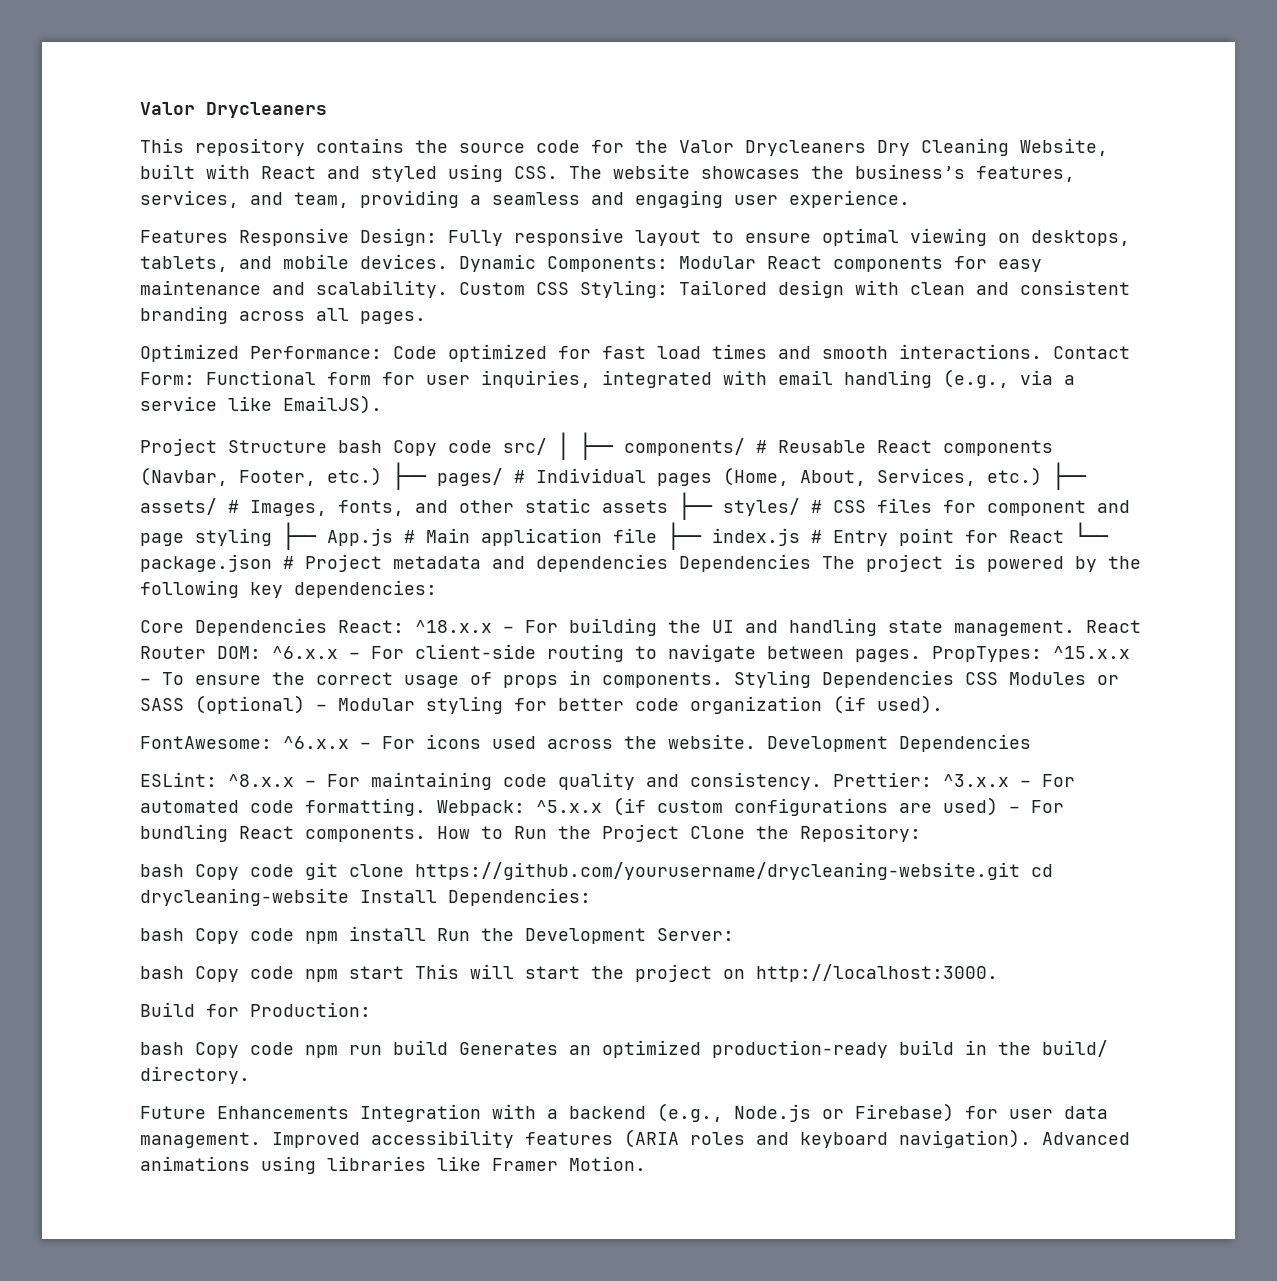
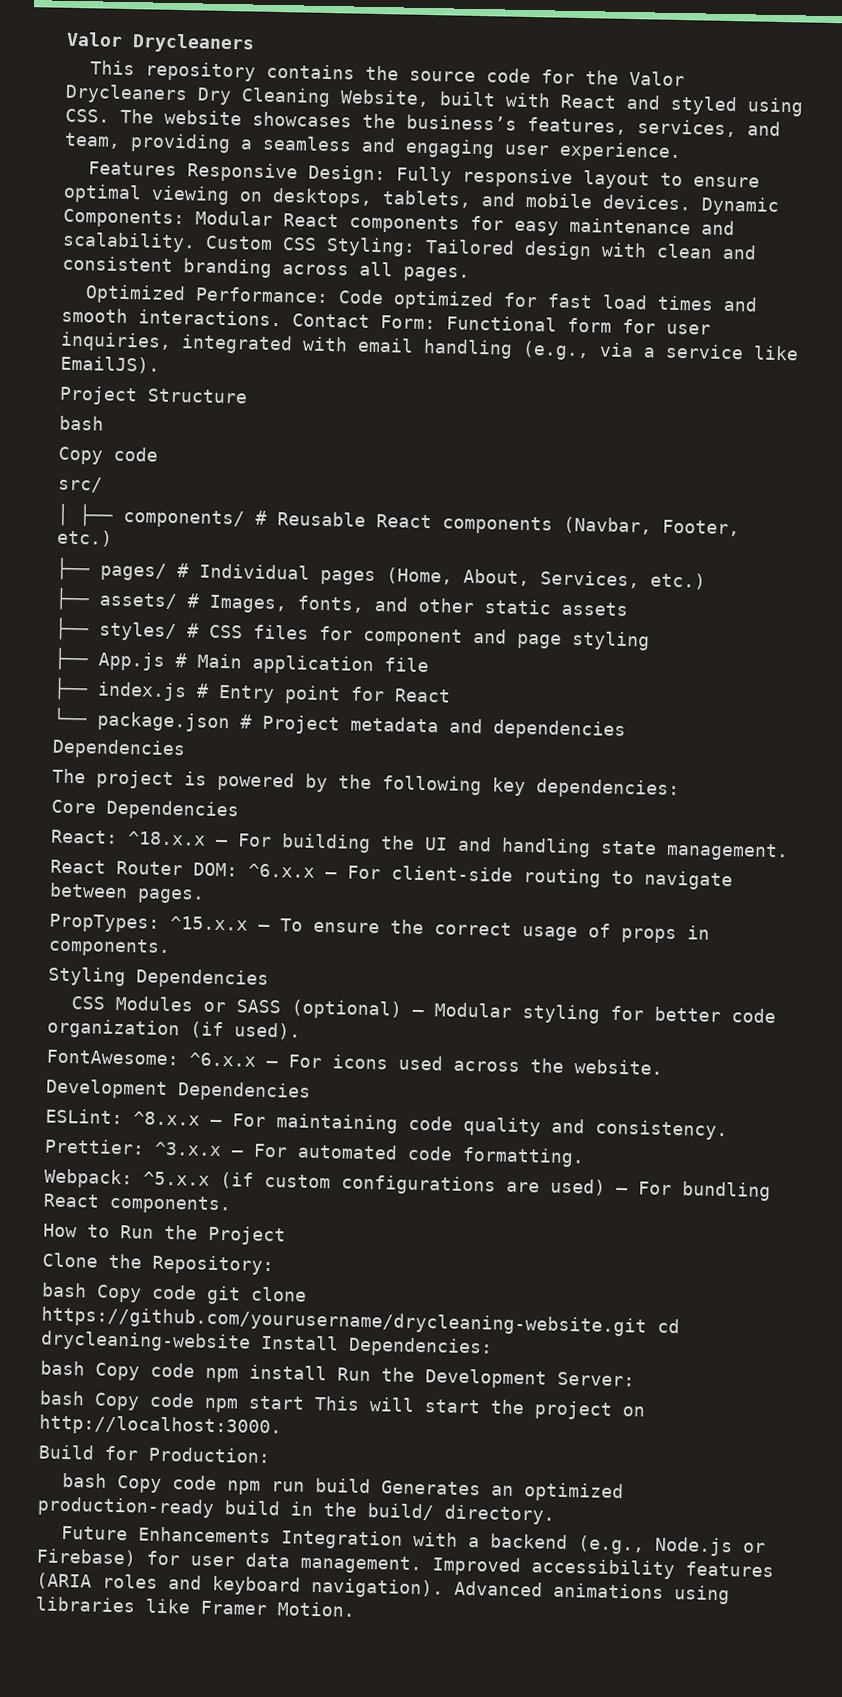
- Project Structure bash Copy code src/ │ ├── components/ # Reusable React components (Navbar, Footer, etc.) ├── pages/ # Individual pages (Home, About, Services, etc.) ├── assets/ # Images, fonts, and other static assets ├── styles/ # CSS files for component and page styling ├── App.js # Main application file ├── index.js # Entry point for React └── package.json # Project metadata and dependencies Dependencies The project is powered by the following key dependencies:
+ Project Structure
+ bash
+ Copy code
+ src/
+ │ ├── components/ # Reusable React components (Navbar, Footer, etc.)
+ ├── pages/ # Individual pages (Home, About, Services, etc.)
+ ├── assets/ # Images, fonts, and other static assets
+ ├── styles/ # CSS files for component and page styling
+ ├── App.js # Main application file
+ ├── index.js # Entry point for React
+ └── package.json # Project metadata and dependencies
+ Dependencies
+ The project is powered by the following key dependencies:
- Core Dependencies React: ^18.x.x – For building the UI and handling state management. React Router DOM: ^6.x.x – For client-side routing to navigate between pages. PropTypes: ^15.x.x – To ensure the correct usage of props in components. Styling Dependencies CSS Modules or SASS (optional) – Modular styling for better code organization (if used).
+ Core Dependencies
+ React: ^18.x.x – For building the UI and handling state management.
+ React Router DOM: ^6.x.x – For client-side routing to navigate between pages.
+ PropTypes: ^15.x.x – To ensure the correct usage of props in components.
+ Styling Dependencies
+ CSS Modules or SASS (optional) – Modular styling for better code organization (if used).
- FontAwesome: ^6.x.x – For icons used across the website. Development Dependencies
+ FontAwesome: ^6.x.x – For icons used across the website.
+ Development Dependencies
- ESLint: ^8.x.x – For maintaining code quality and consistency. Prettier: ^3.x.x – For automated code formatting. Webpack: ^5.x.x (if custom configurations are used) – For bundling React components. How to Run the Project Clone the Repository:
+ ESLint: ^8.x.x – For maintaining code quality and consistency.
+ Prettier: ^3.x.x – For automated code formatting.
+ Webpack: ^5.x.x (if custom configurations are used) – For bundling React components.
+ How to Run the Project
+ Clone the Repository:

